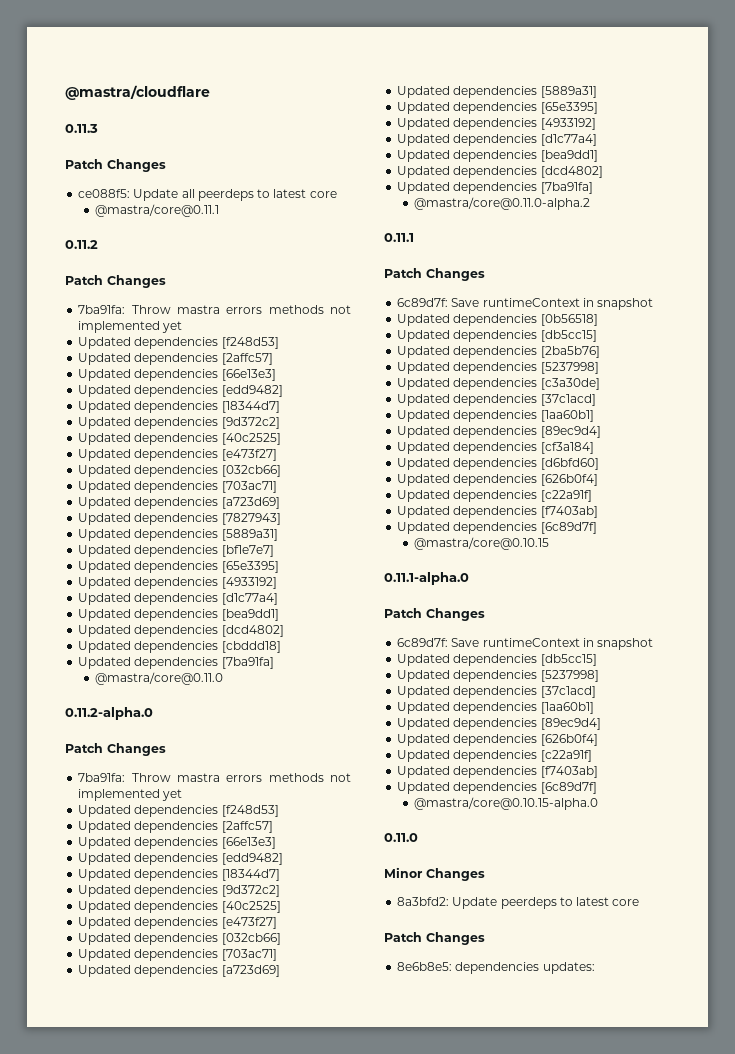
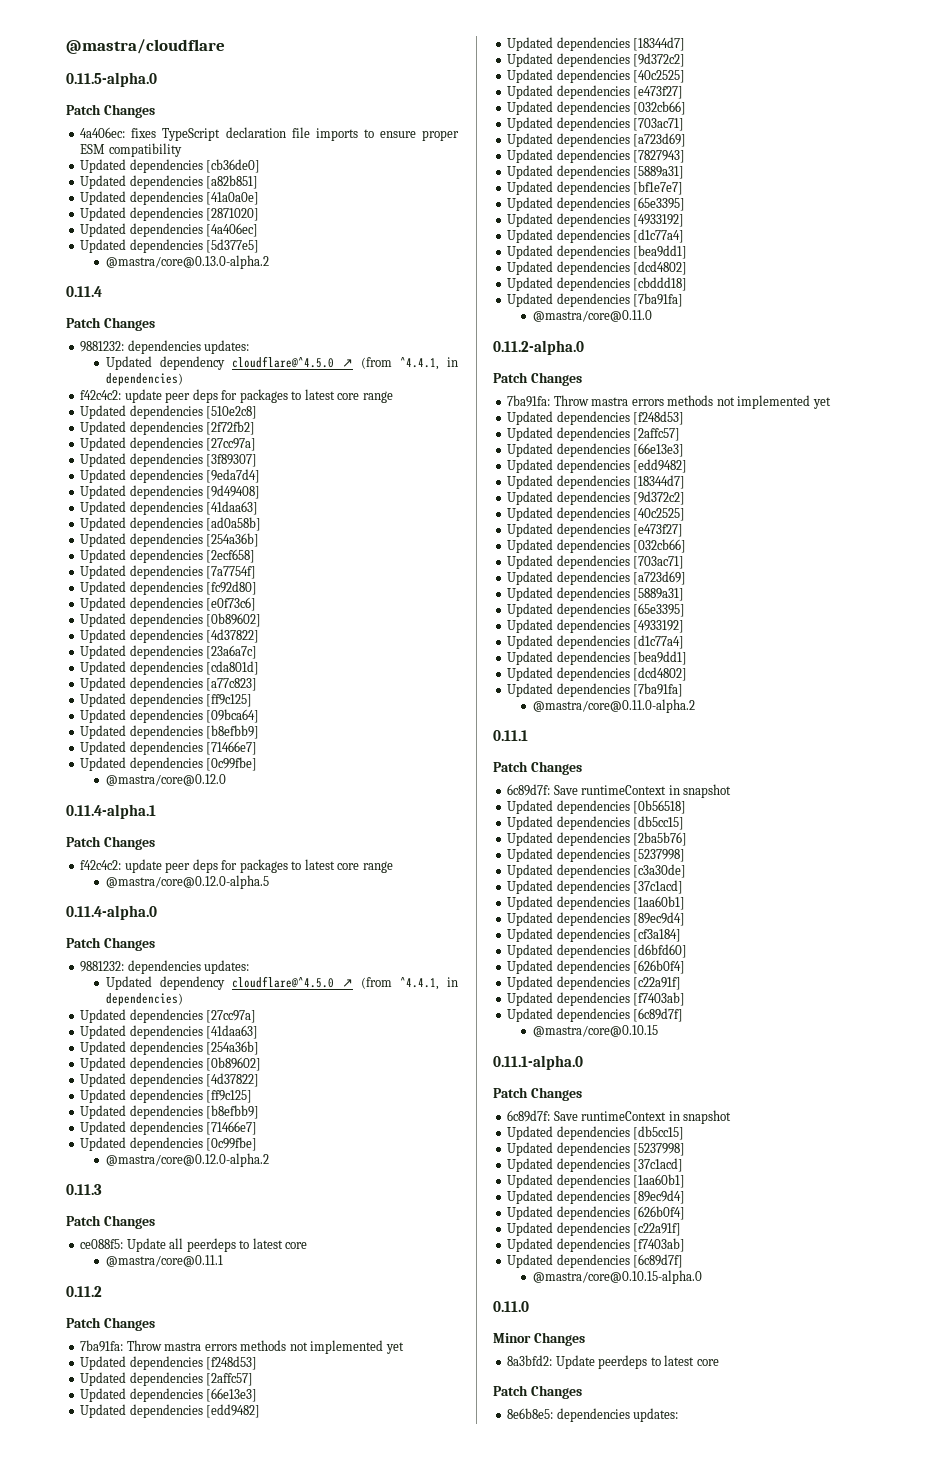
+ 0.11.5-alpha.0
+ Patch Changes
+ 4a406ec: fixes TypeScript declaration file imports to ensure proper ESM compatibility
+ Updated dependencies [cb36de0]
+ Updated dependencies [a82b851]
+ Updated dependencies [41a0a0e]
+ Updated dependencies [2871020]
+ Updated dependencies [4a406ec]
+ Updated dependencies [5d377e5]
+ @mastra/core@0.13.0-alpha.2
+ 0.11.4
+ Patch Changes
+ 9881232: dependencies updates:
+ Updated dependency cloudflare@^4.5.0 ↗ (from ^4.4.1, in dependencies)
+ f42c4c2: update peer deps for packages to latest core range
+ Updated dependencies [510e2c8]
+ Updated dependencies [2f72fb2]
+ Updated dependencies [27cc97a]
+ Updated dependencies [3f89307]
+ Updated dependencies [9eda7d4]
+ Updated dependencies [9d49408]
+ Updated dependencies [41daa63]
+ Updated dependencies [ad0a58b]
+ Updated dependencies [254a36b]
+ Updated dependencies [2ecf658]
+ Updated dependencies [7a7754f]
+ Updated dependencies [fc92d80]
+ Updated dependencies [e0f73c6]
+ Updated dependencies [0b89602]
+ Updated dependencies [4d37822]
+ Updated dependencies [23a6a7c]
+ Updated dependencies [cda801d]
+ Updated dependencies [a77c823]
+ Updated dependencies [ff9c125]
+ Updated dependencies [09bca64]
+ Updated dependencies [b8efbb9]
+ Updated dependencies [71466e7]
+ Updated dependencies [0c99fbe]
+ @mastra/core@0.12.0
+ 0.11.4-alpha.1
+ Patch Changes
+ f42c4c2: update peer deps for packages to latest core range
+ @mastra/core@0.12.0-alpha.5
+ 0.11.4-alpha.0
+ Patch Changes
+ 9881232: dependencies updates:
+ Updated dependency cloudflare@^4.5.0 ↗ (from ^4.4.1, in dependencies)
+ Updated dependencies [27cc97a]
+ Updated dependencies [41daa63]
+ Updated dependencies [254a36b]
+ Updated dependencies [0b89602]
+ Updated dependencies [4d37822]
+ Updated dependencies [ff9c125]
+ Updated dependencies [b8efbb9]
+ Updated dependencies [71466e7]
+ Updated dependencies [0c99fbe]
+ @mastra/core@0.12.0-alpha.2

